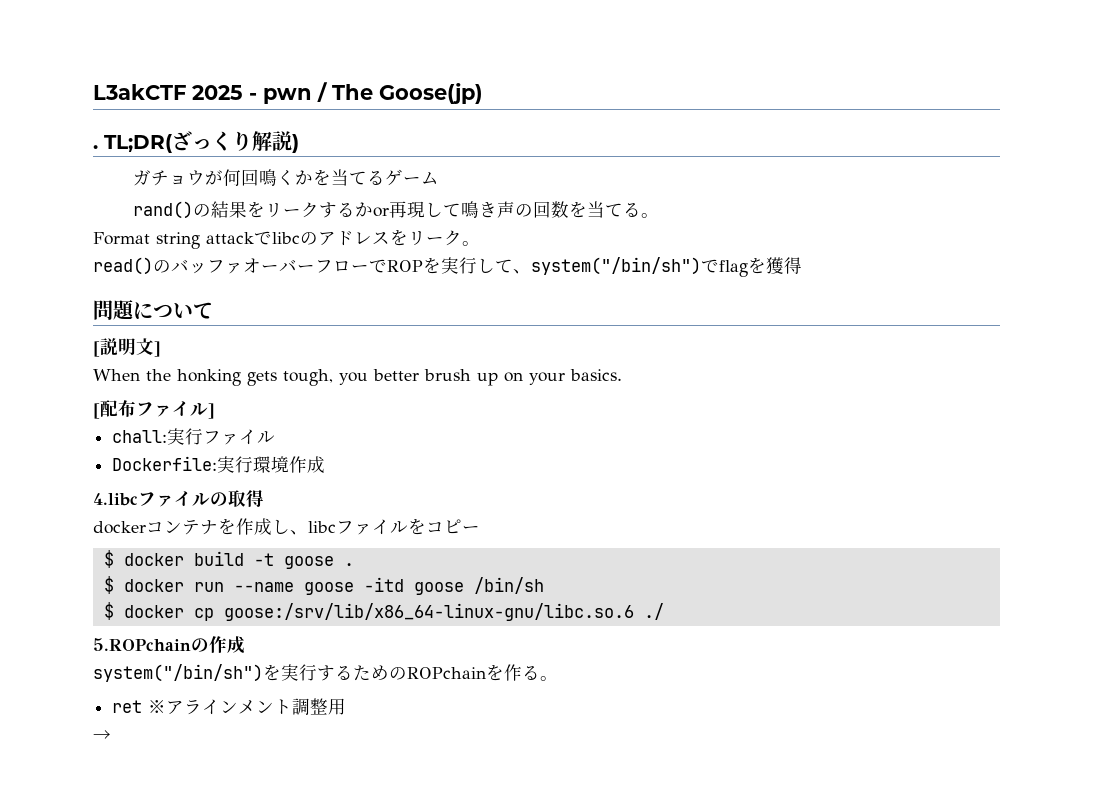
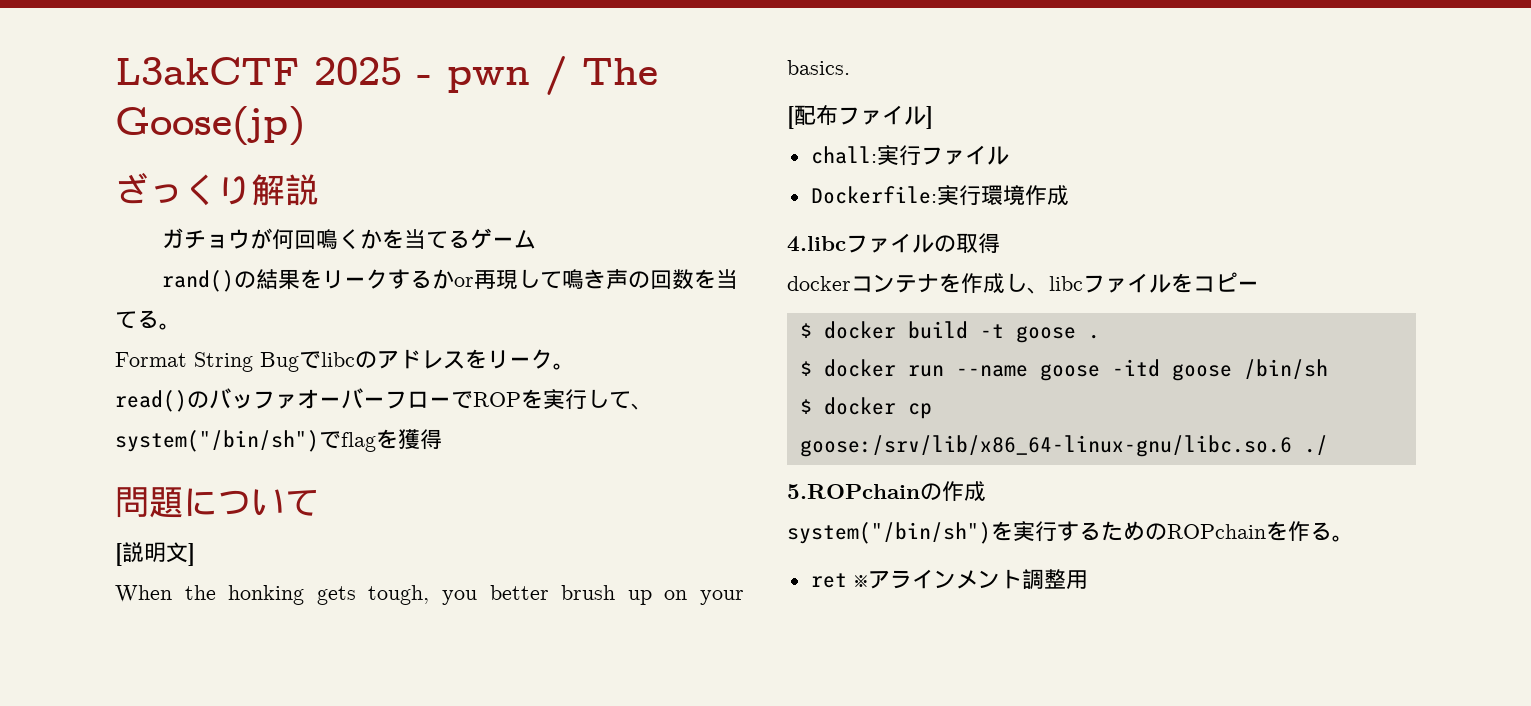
- . TL;DR(ざっくり解説)
+ ざっくり解説
- Format string attackでlibcのアドレスをリーク。
+ Format String Bugでlibcのアドレスをリーク。
- →

